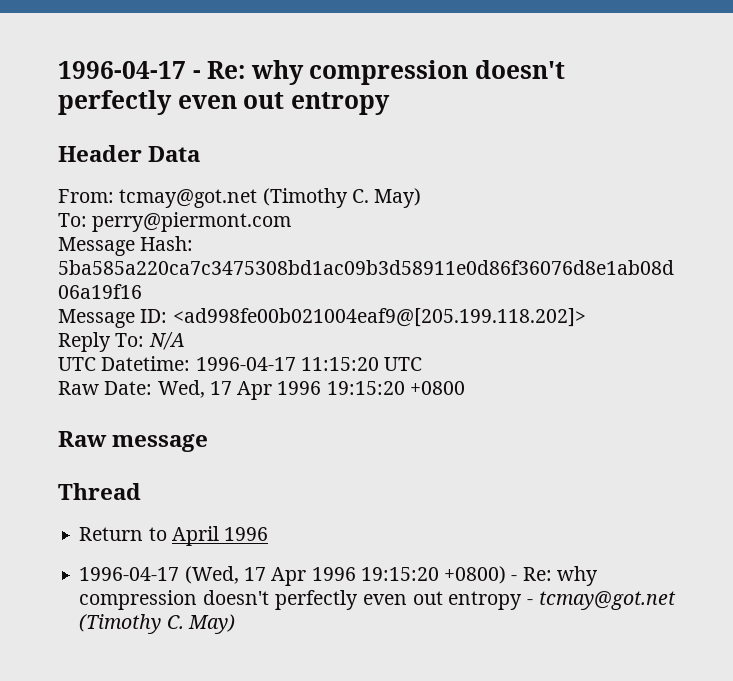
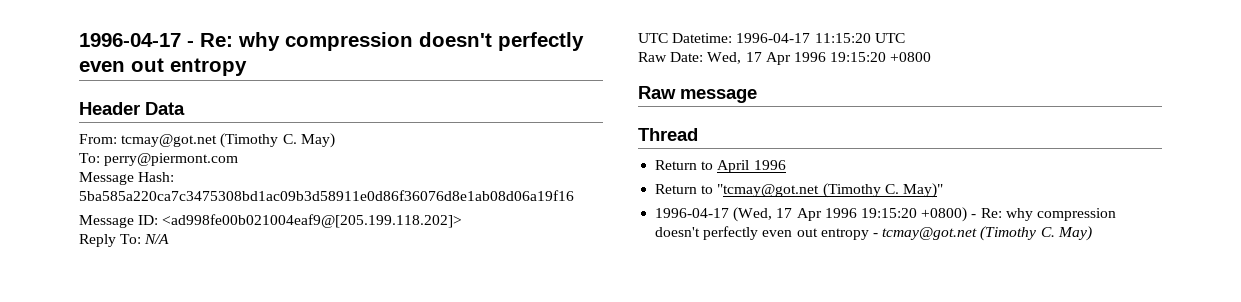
+ Return to "tcmay@got.net (Timothy C. May)"

